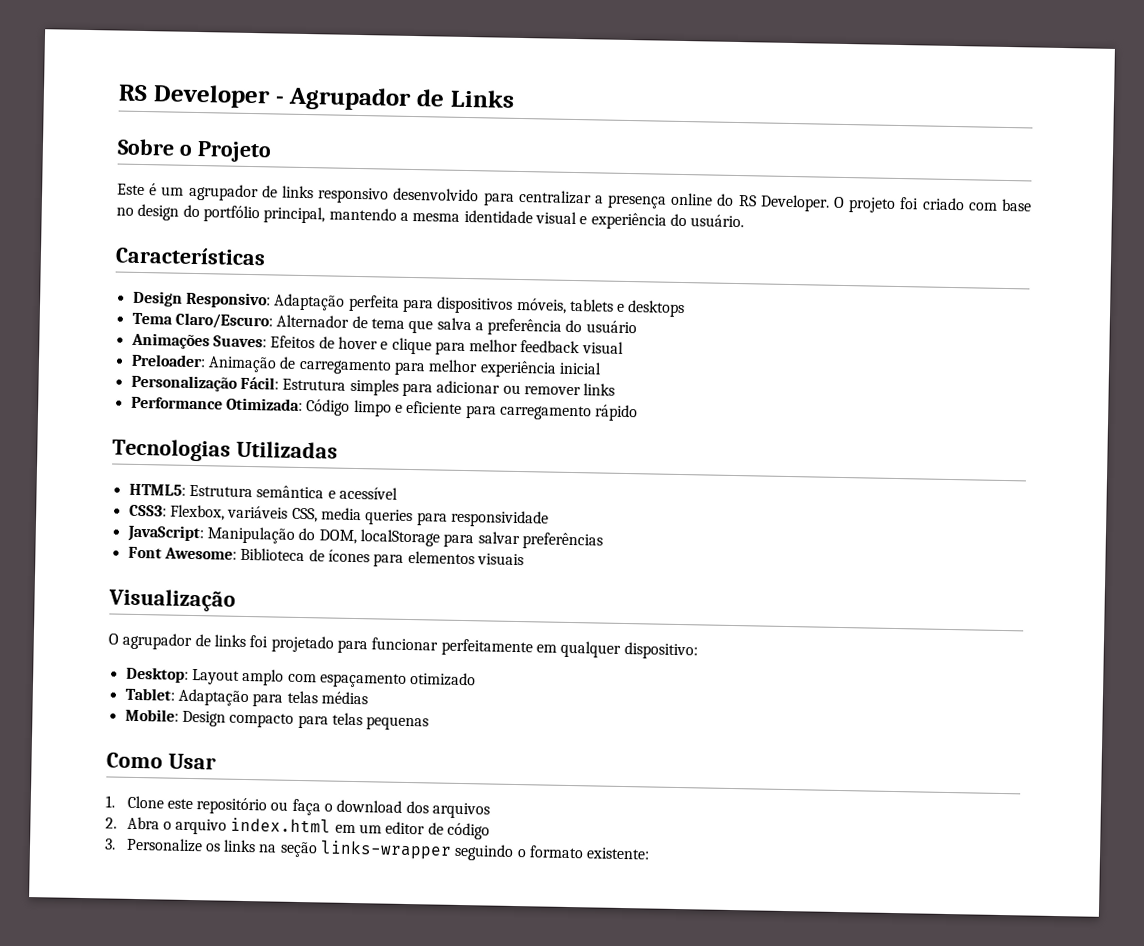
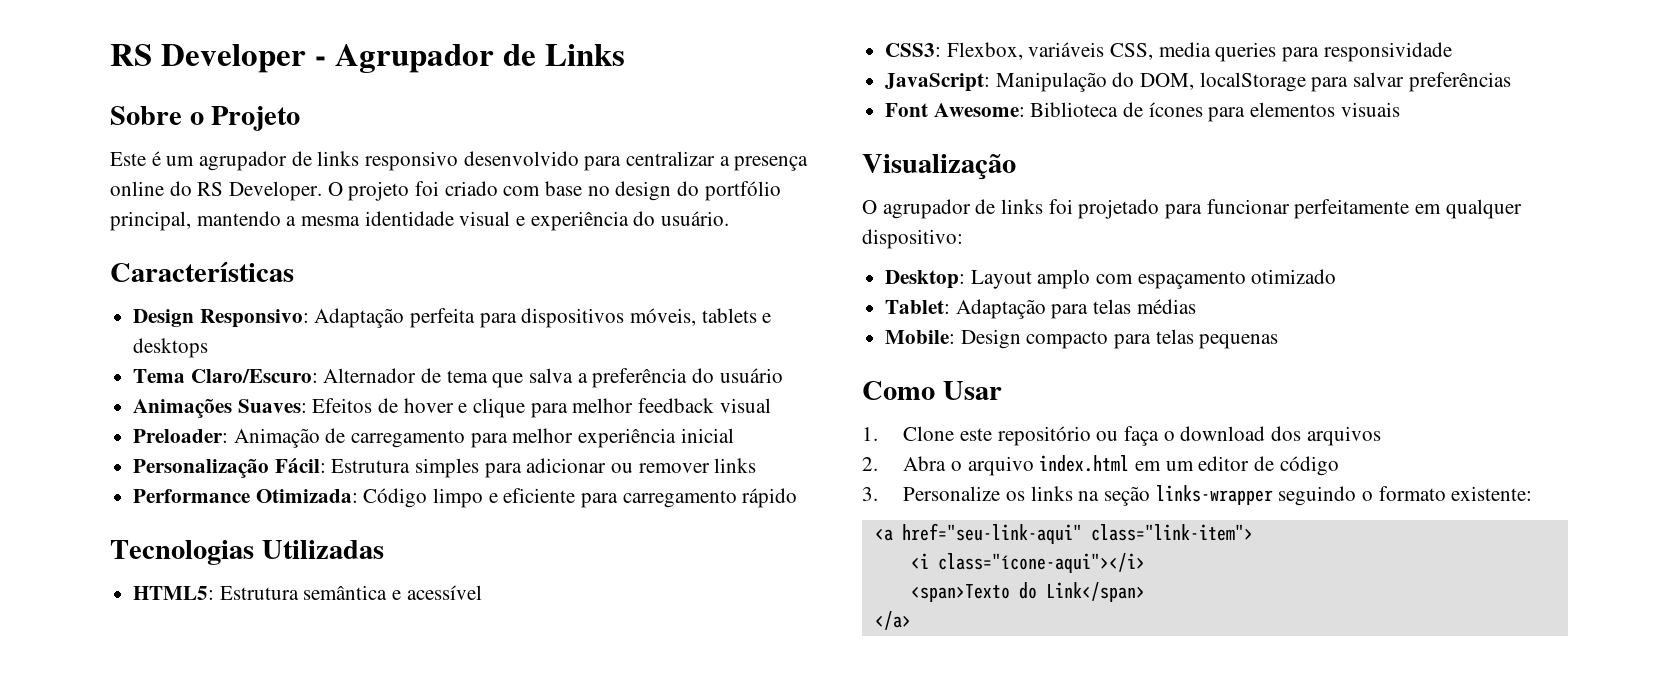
+ <a href="seu-link-aqui" class="link-item">
+ <i class="ícone-aqui"></i>
+ <span>Texto do Link</span>
+ </a>

